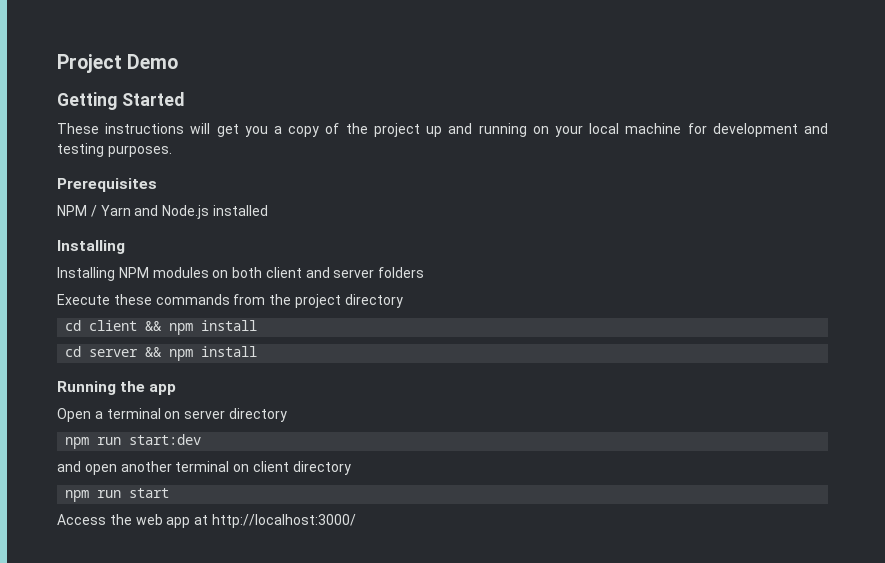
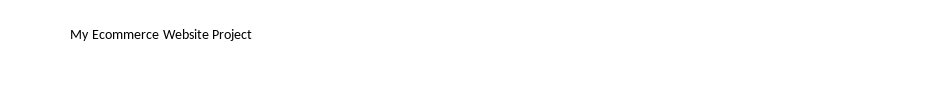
- Project Demo
- Getting Started
- These instructions will get you a copy of the project up and running on your local machine for development and testing purposes.
- Prerequisites
- NPM / Yarn and Node.js installed
- Installing
- Installing NPM modules on both client and server folders
- Execute these commands from the project directory
- cd client && npm install
- cd server && npm install
- Running the app
- Open a terminal on server directory
- npm run start:dev
- and open another terminal on client directory
- npm run start
- Access the web app at http://localhost:3000/
+ My Ecommerce Website Project

